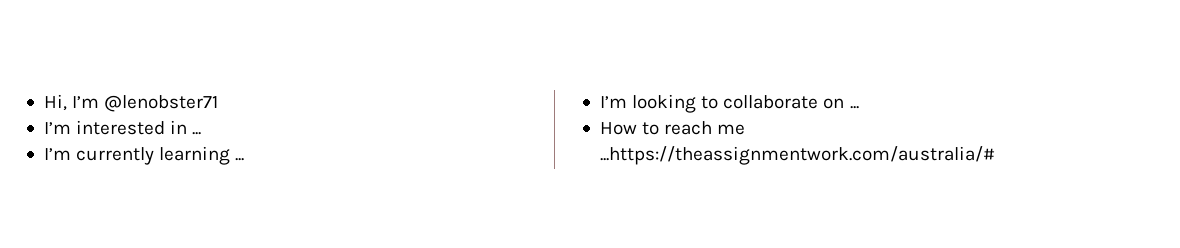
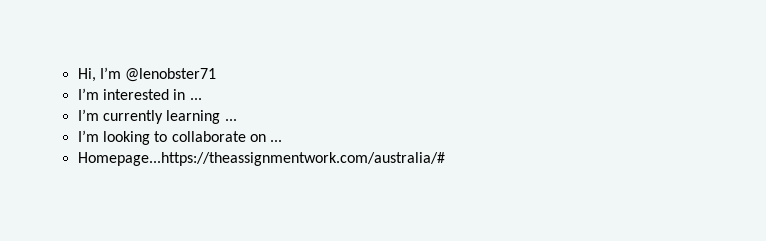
- How to reach me ...https://theassignmentwork.com/australia/#
+ Homepage...https://theassignmentwork.com/australia/#

